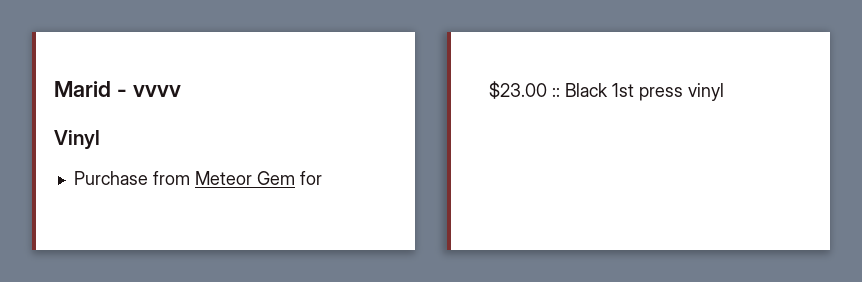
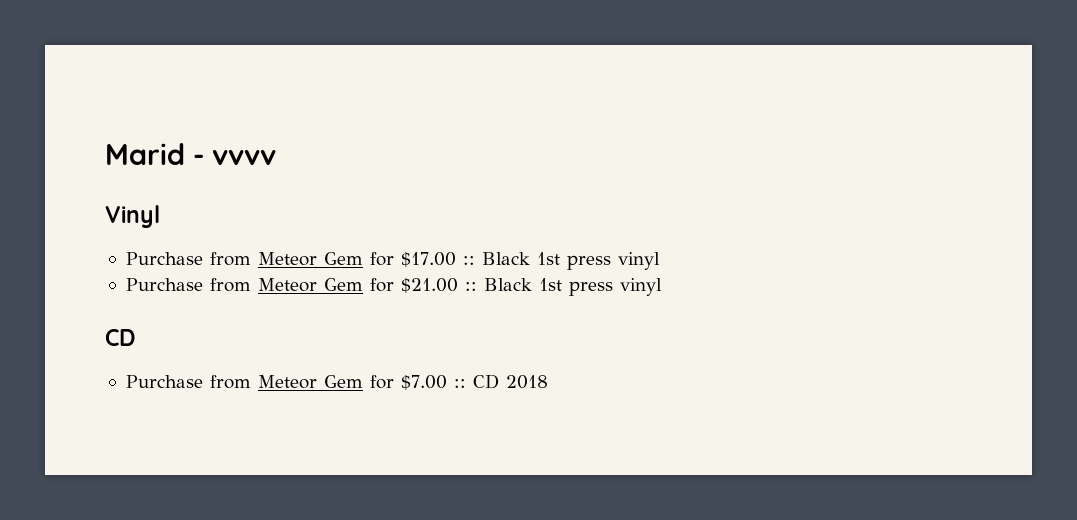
- Purchase from Meteor Gem for $23.00 :: Black 1st press vinyl
+ Purchase from Meteor Gem for $17.00 :: Black 1st press vinyl
+ Purchase from Meteor Gem for $21.00 :: Black 1st press vinyl
+ CD
+ Purchase from Meteor Gem for $7.00 :: CD 2018

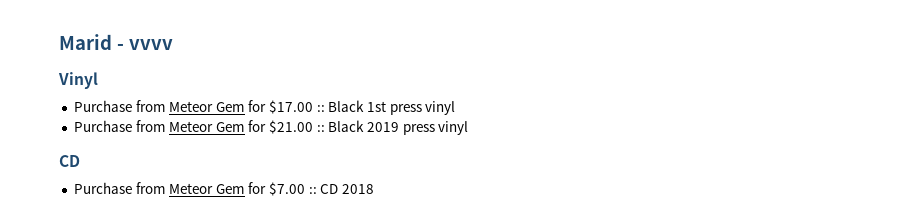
- Purchase from Meteor Gem for $21.00 :: Black 1st press vinyl
+ Purchase from Meteor Gem for $21.00 :: Black 2019 press vinyl

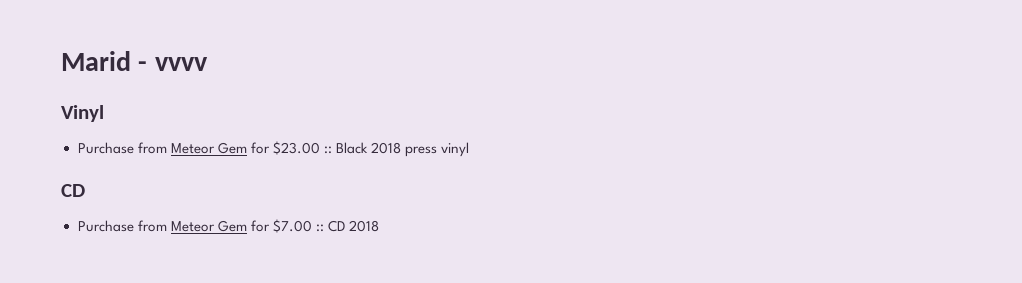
- Purchase from Meteor Gem for $17.00 :: Black 1st press vinyl
- Purchase from Meteor Gem for $21.00 :: Black 2019 press vinyl
+ Purchase from Meteor Gem for $23.00 :: Black 2018 press vinyl

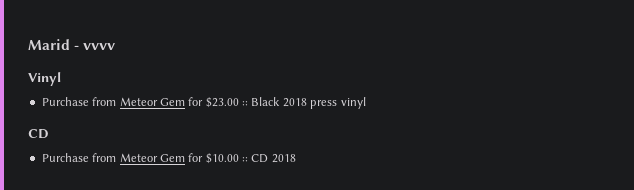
- Purchase from Meteor Gem for $7.00 :: CD 2018
+ Purchase from Meteor Gem for $10.00 :: CD 2018

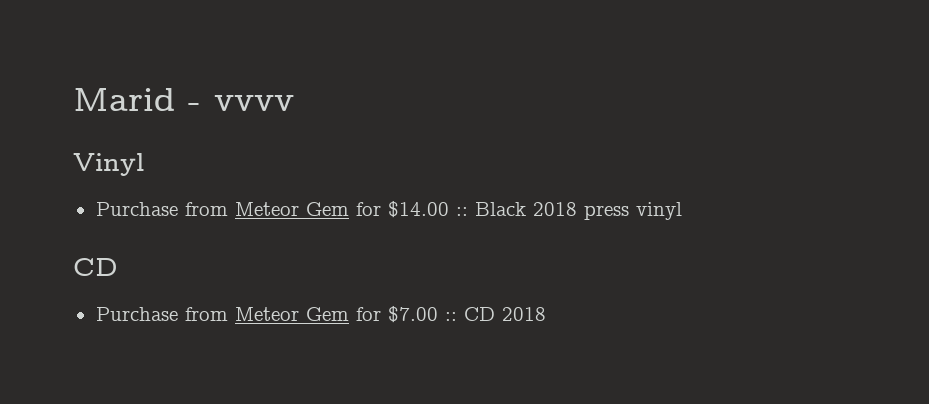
- Purchase from Meteor Gem for $23.00 :: Black 2018 press vinyl
+ Purchase from Meteor Gem for $14.00 :: Black 2018 press vinyl
- Purchase from Meteor Gem for $10.00 :: CD 2018
+ Purchase from Meteor Gem for $7.00 :: CD 2018

